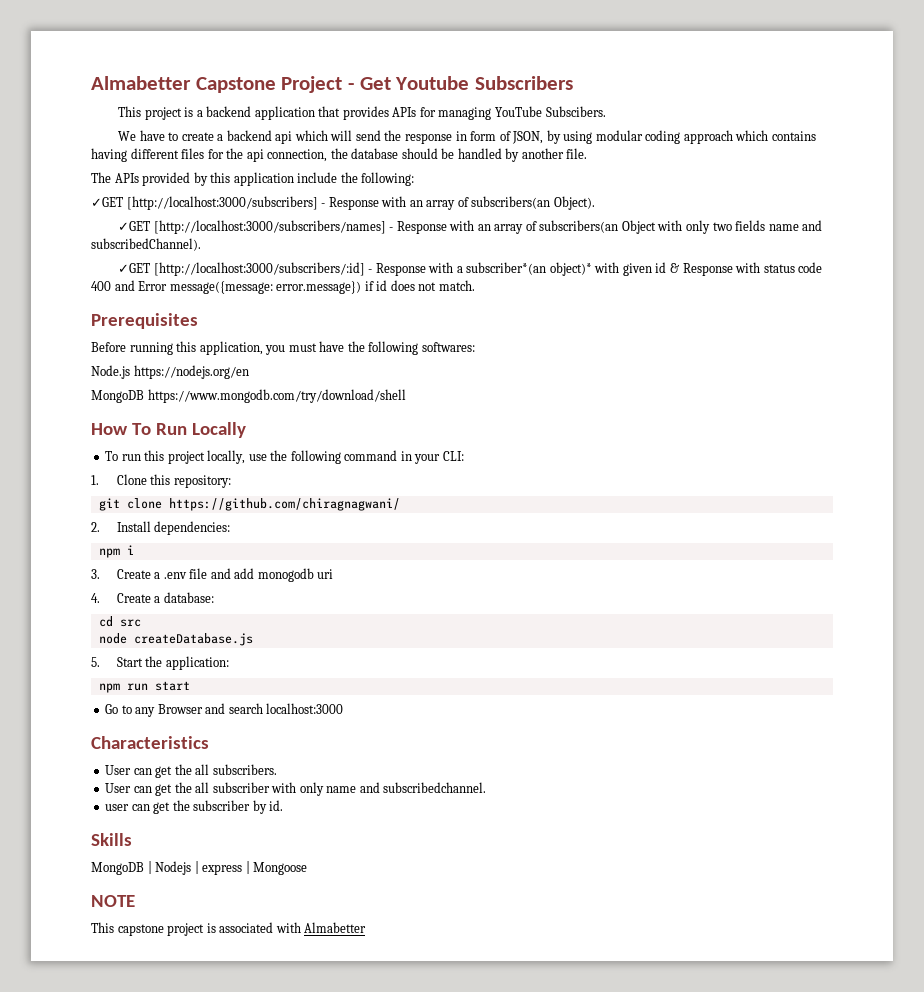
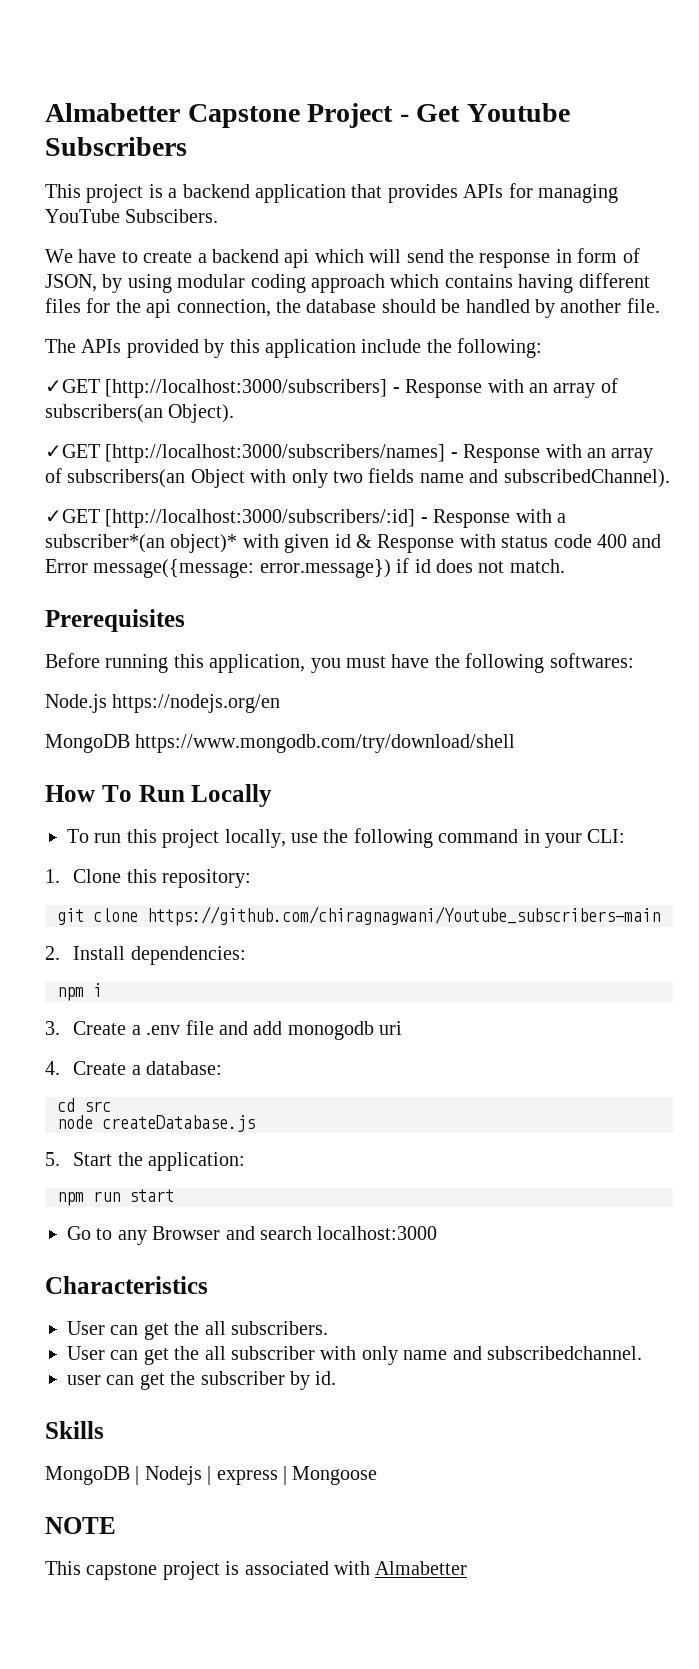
- git clone https://github.com/chiragnagwani/
+ git clone https://github.com/chiragnagwani/Youtube_subscribers-main

